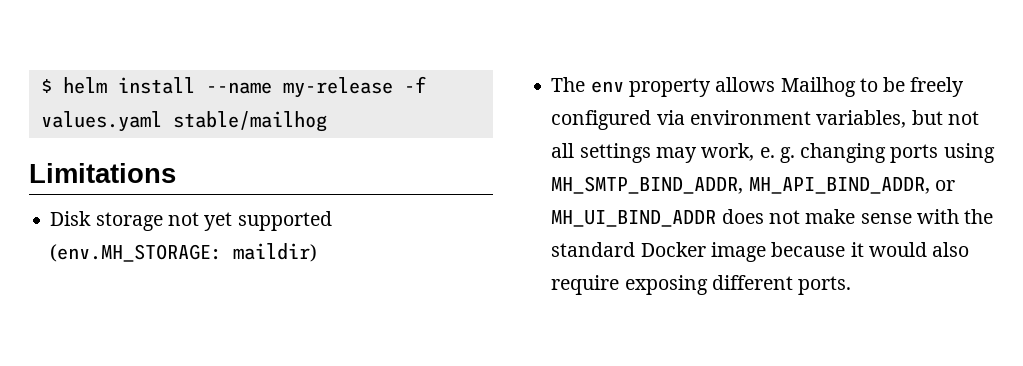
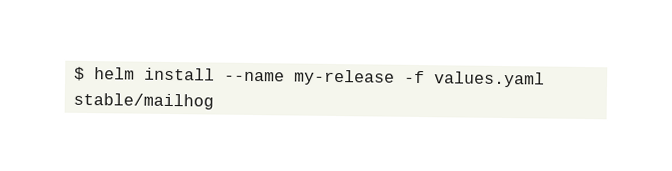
- Limitations
- Disk storage not yet supported (env.MH_STORAGE: maildir)
- The env property allows Mailhog to be freely configured via environment variables, but not all settings may work, e. g. changing ports using MH_SMTP_BIND_ADDR, MH_API_BIND_ADDR, or MH_UI_BIND_ADDR does not make sense with the standard Docker image because it would also require exposing different ports.

